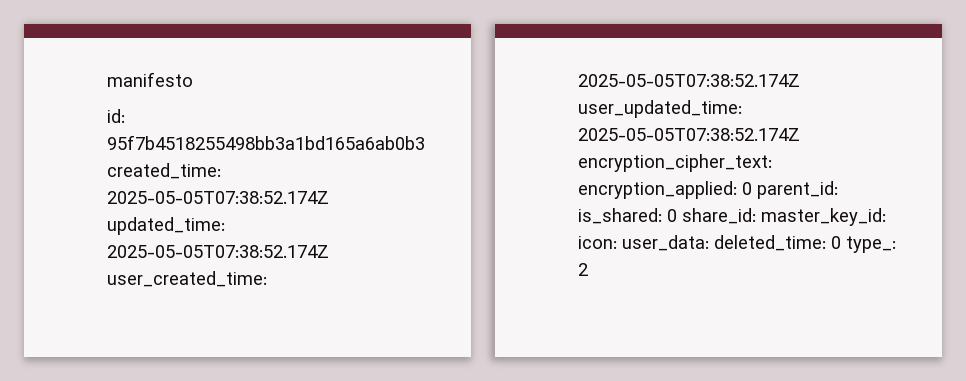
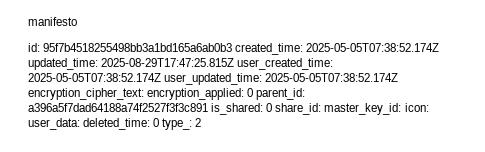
- id: 95f7b4518255498bb3a1bd165a6ab0b3 created_time: 2025-05-05T07:38:52.174Z updated_time: 2025-05-05T07:38:52.174Z user_created_time: 2025-05-05T07:38:52.174Z user_updated_time: 2025-05-05T07:38:52.174Z encryption_cipher_text: encryption_applied: 0 parent_id: is_shared: 0 share_id: master_key_id: icon: user_data: deleted_time: 0 type_: 2
+ id: 95f7b4518255498bb3a1bd165a6ab0b3 created_time: 2025-05-05T07:38:52.174Z updated_time: 2025-08-29T17:47:25.815Z user_created_time: 2025-05-05T07:38:52.174Z user_updated_time: 2025-05-05T07:38:52.174Z encryption_cipher_text: encryption_applied: 0 parent_id: a396a5f7dad64188a74f2527f3f3c891 is_shared: 0 share_id: master_key_id: icon: user_data: deleted_time: 0 type_: 2

